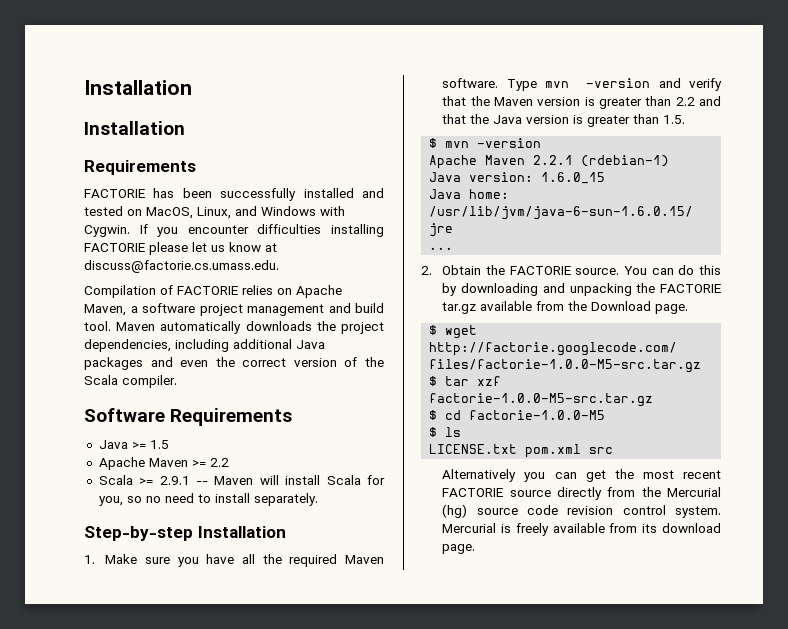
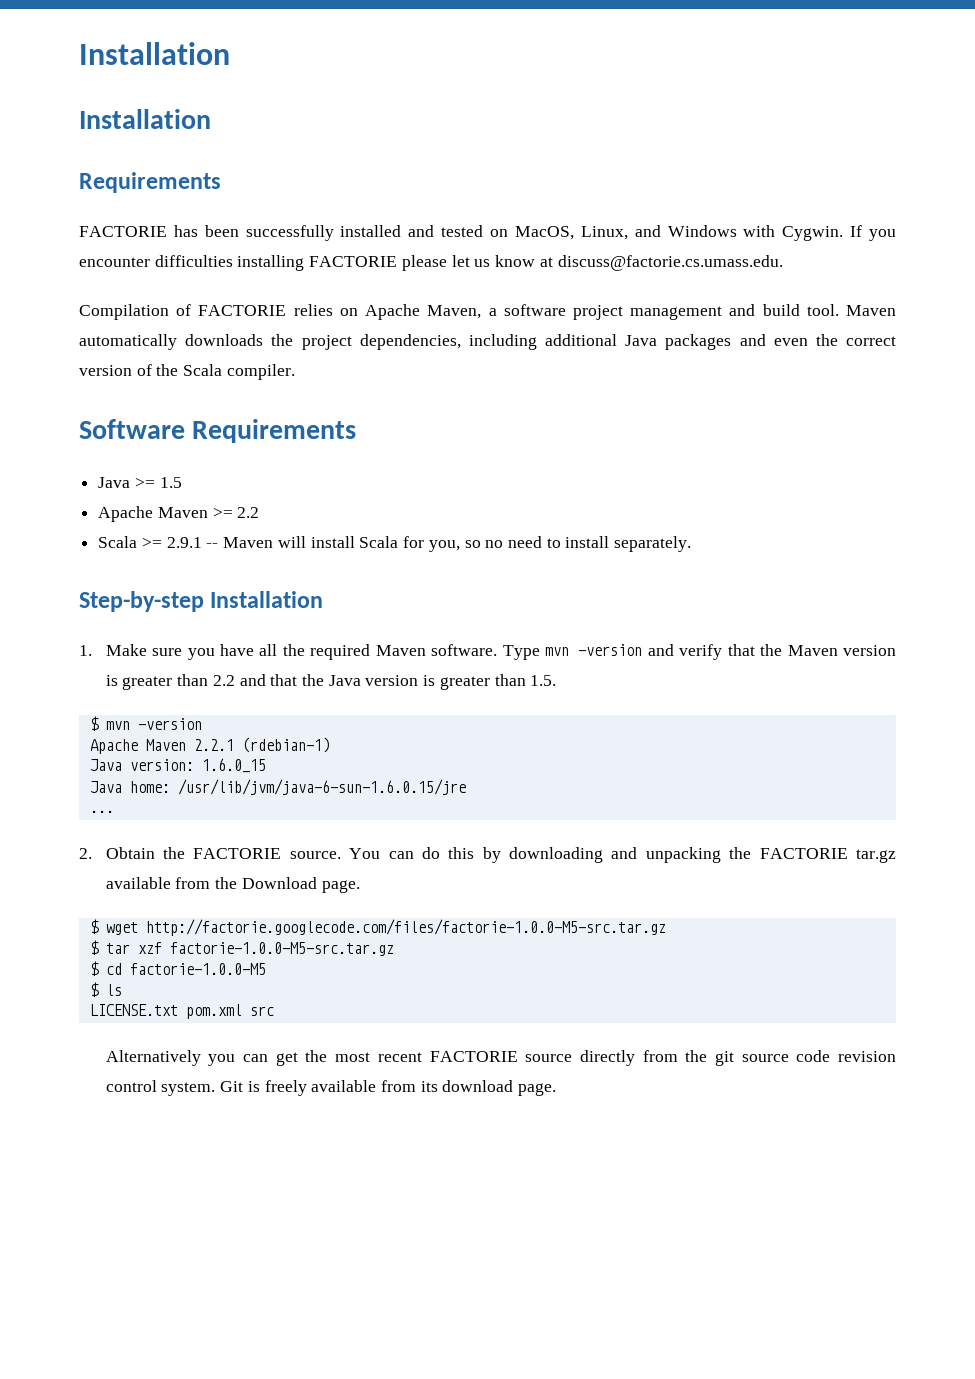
- Alternatively you can get the most recent FACTORIE source directly from the Mercurial (hg) source code revision control system.
+ Alternatively you can get the most recent FACTORIE source directly from the git source code revision control system.
- Mercurial is freely available from its download page.
+ Git is freely available from its download page.

